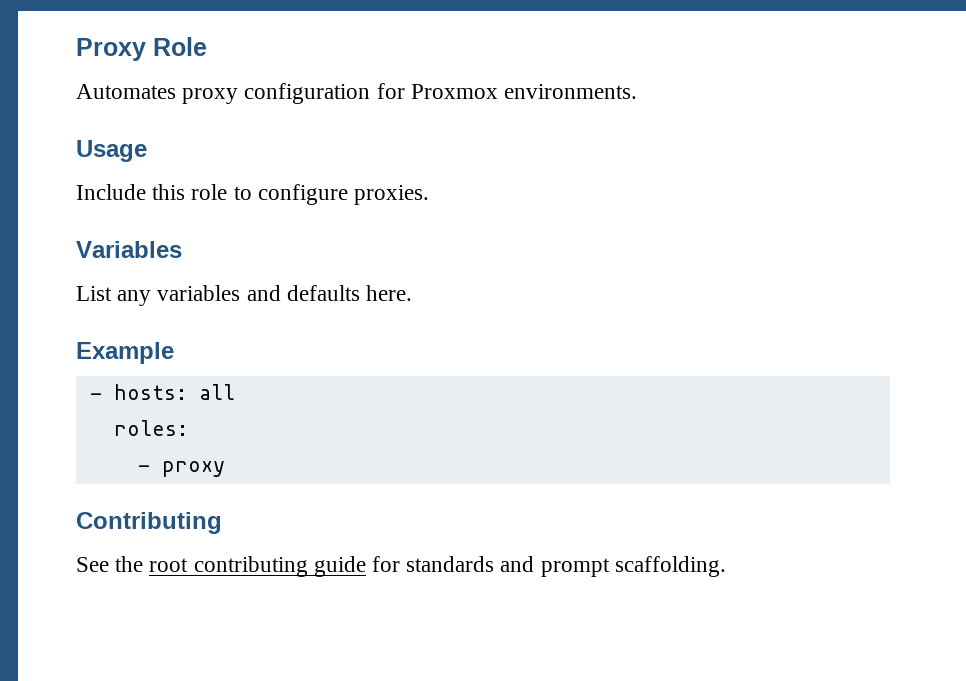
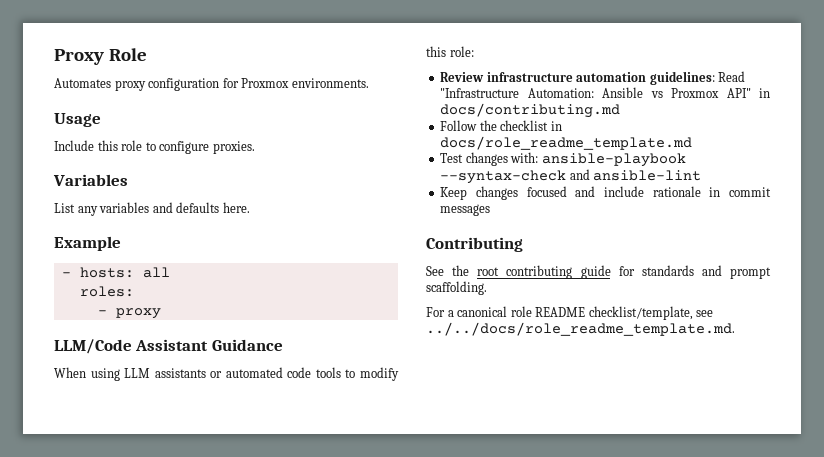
+ LLM/Code Assistant Guidance
+ When using LLM assistants or automated code tools to modify this role:
+ Review infrastructure automation guidelines: Read "Infrastructure Automation: Ansible vs Proxmox API" in docs/contributing.md
+ Follow the checklist in docs/role_readme_template.md
+ Test changes with: ansible-playbook --syntax-check and ansible-lint
+ Keep changes focused and include rationale in commit messages
+ For a canonical role README checklist/template, see ../../docs/role_readme_template.md.

